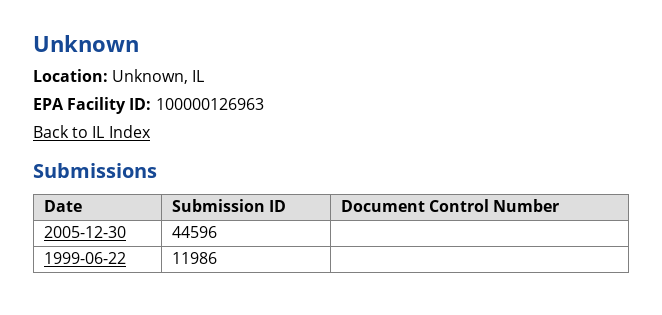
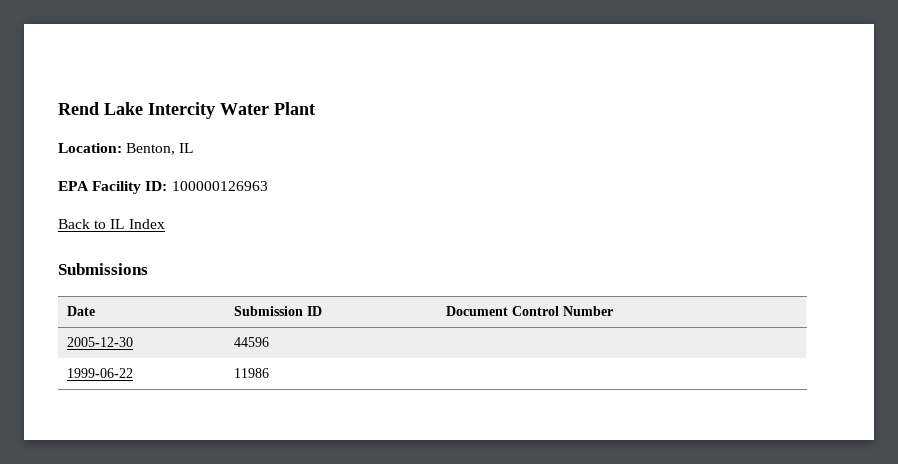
- Unknown
+ Rend Lake Intercity Water Plant
- Location: Unknown, IL
+ Location: Benton, IL

